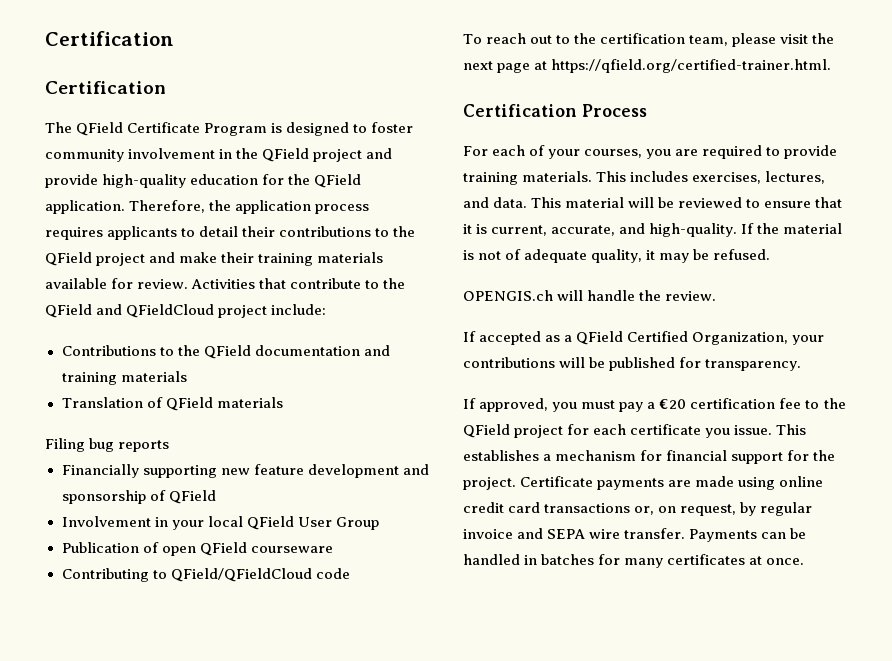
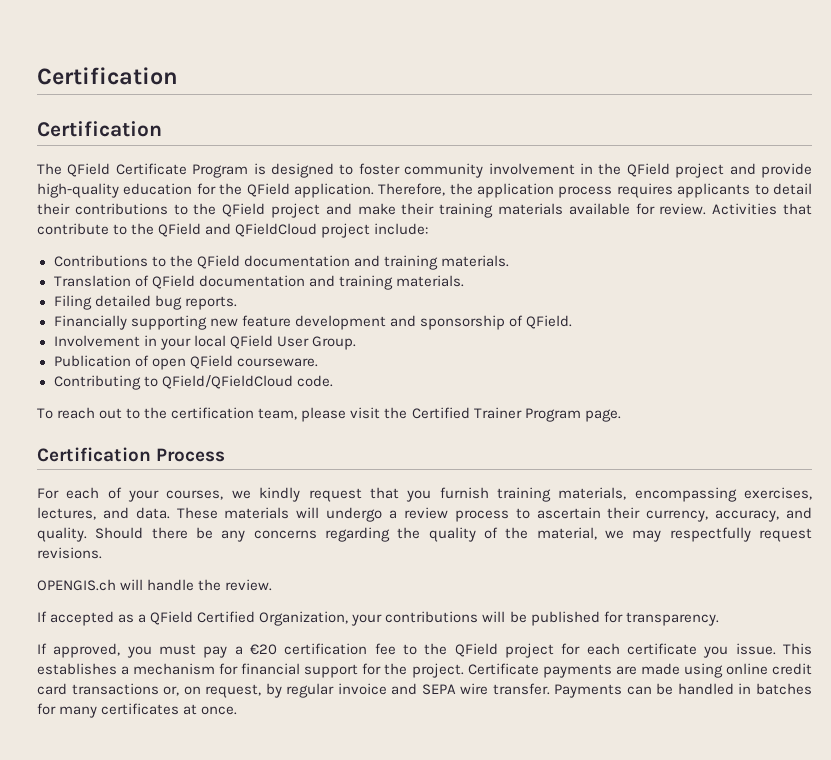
- Contributions to the QField documentation and training materials
+ Contributions to the QField documentation and training materials.
- Translation of QField materials
- Filing bug reports
+ Translation of QField documentation and training materials.
+ Filing detailed bug reports.
- Financially supporting new feature development and sponsorship of QField
+ Financially supporting new feature development and sponsorship of QField.
- Involvement in your local QField User Group
+ Involvement in your local QField User Group.
- Publication of open QField courseware
+ Publication of open QField courseware.
- Contributing to QField/QFieldCloud code
+ Contributing to QField/QFieldCloud code.
- To reach out to the certification team, please visit the next page at https://qfield.org/certified-trainer.html.
+ To reach out to the certification team, please visit the Certified Trainer Program page.
- For each of your courses, you are required to provide training materials. This includes exercises, lectures, and data. This material will be reviewed to ensure that it is current, accurate, and high-quality. If the material is not of adequate quality, it may be refused.
+ For each of your courses, we kindly request that you furnish training materials, encompassing exercises, lectures, and data. These materials will undergo a review process to ascertain their currency, accuracy, and quality. Should there be any concerns regarding the quality of the material, we may respectfully request revisions.

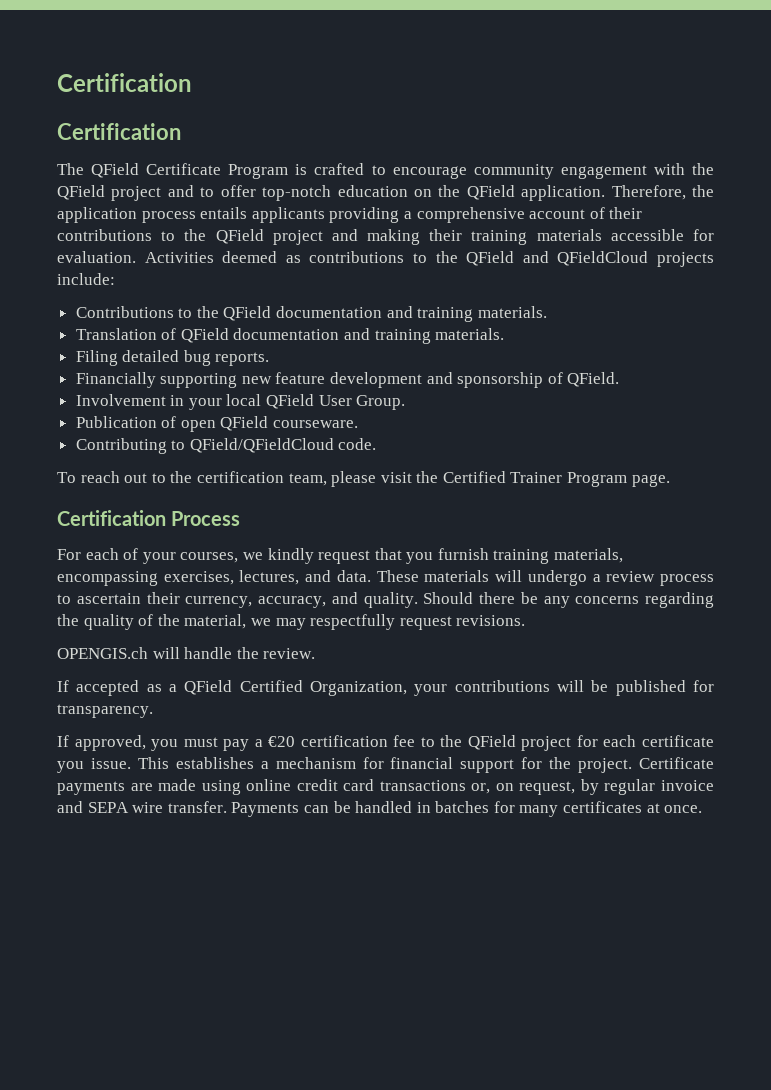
- The QField Certificate Program is designed to foster community involvement in the QField project and provide high-quality education for the QField application.
+ The QField Certificate Program is crafted to encourage community engagement with the QField project and to offer top-notch education on the QField application.
- Therefore, the application process requires applicants to detail their contributions to the QField project and make their training materials available for review. Activities that contribute to the QField and QFieldCloud project include:
+ Therefore, the application process entails applicants providing a comprehensive account of their contributions to the QField project and making their training materials accessible for evaluation. Activities deemed as contributions to the QField and QFieldCloud projects include:

